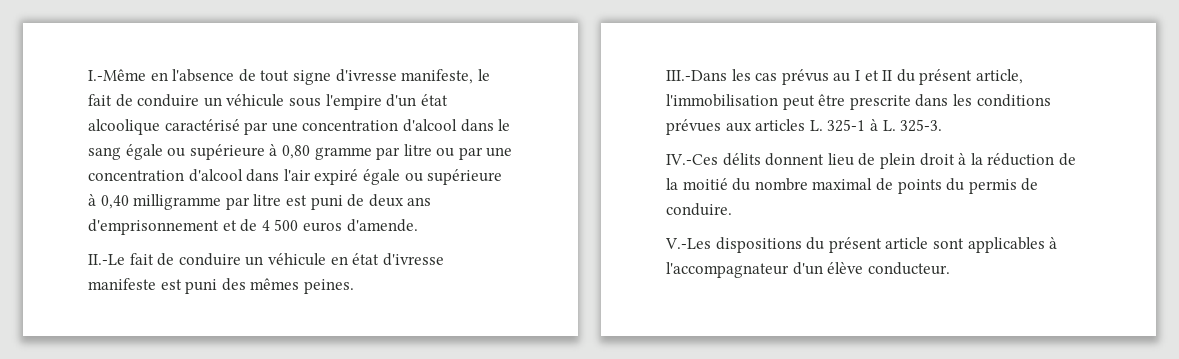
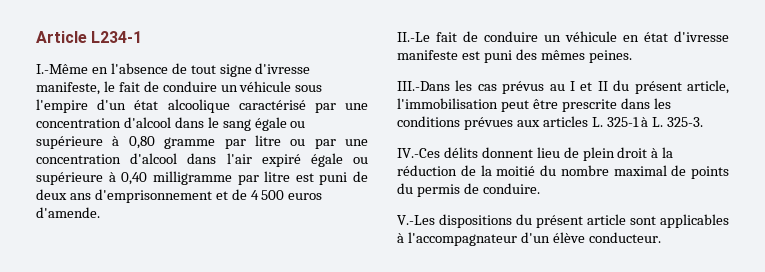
+ Article L234-1

